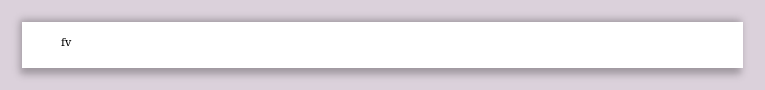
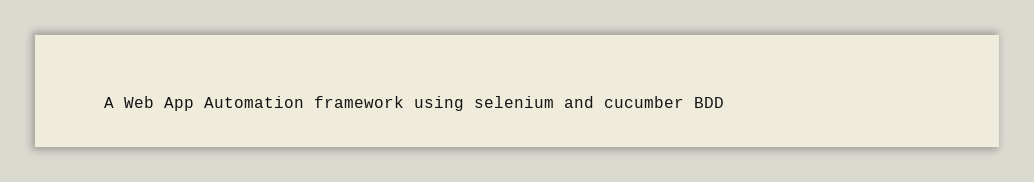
- fv
+ A Web App Automation framework using selenium and cucumber BDD

